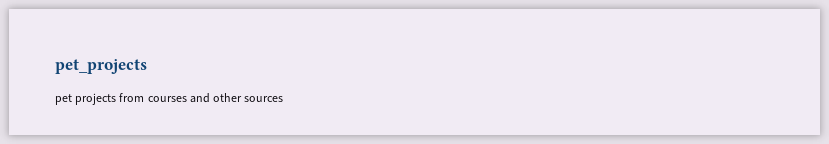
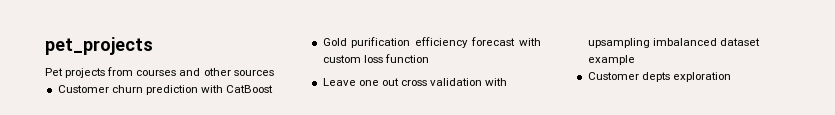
- pet projects from courses and other sources
+ Pet projects from courses and other sources
+ Customer churn prediction with CatBoost
+ Gold purification efficiency forecast with custom loss function
+ Leave one out cross validation with upsampling imbalanced dataset example
+ Customer depts exploration

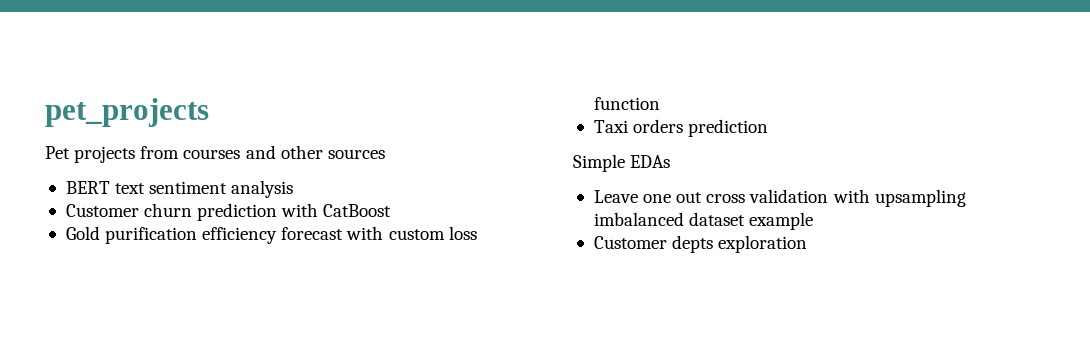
+ BERT text sentiment analysis
+ Taxi orders prediction
+ Simple EDAs

